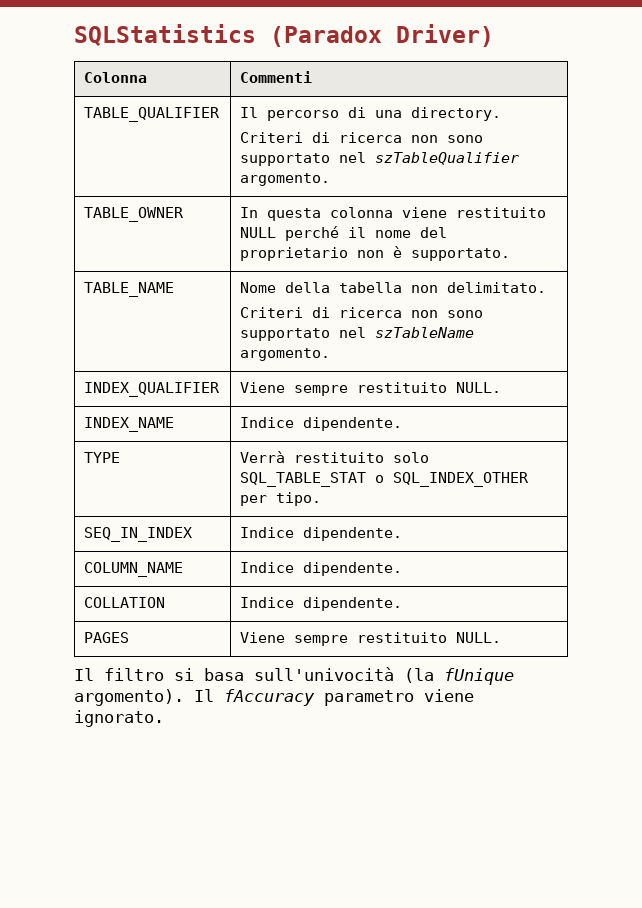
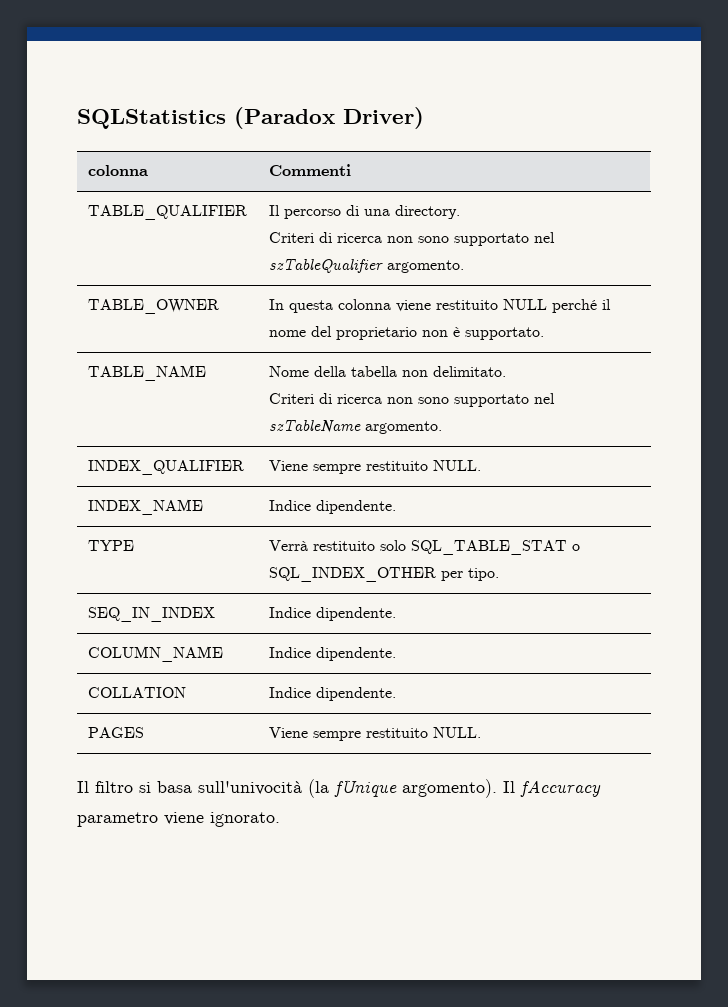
- Colonna | Commenti
+ colonna | Commenti

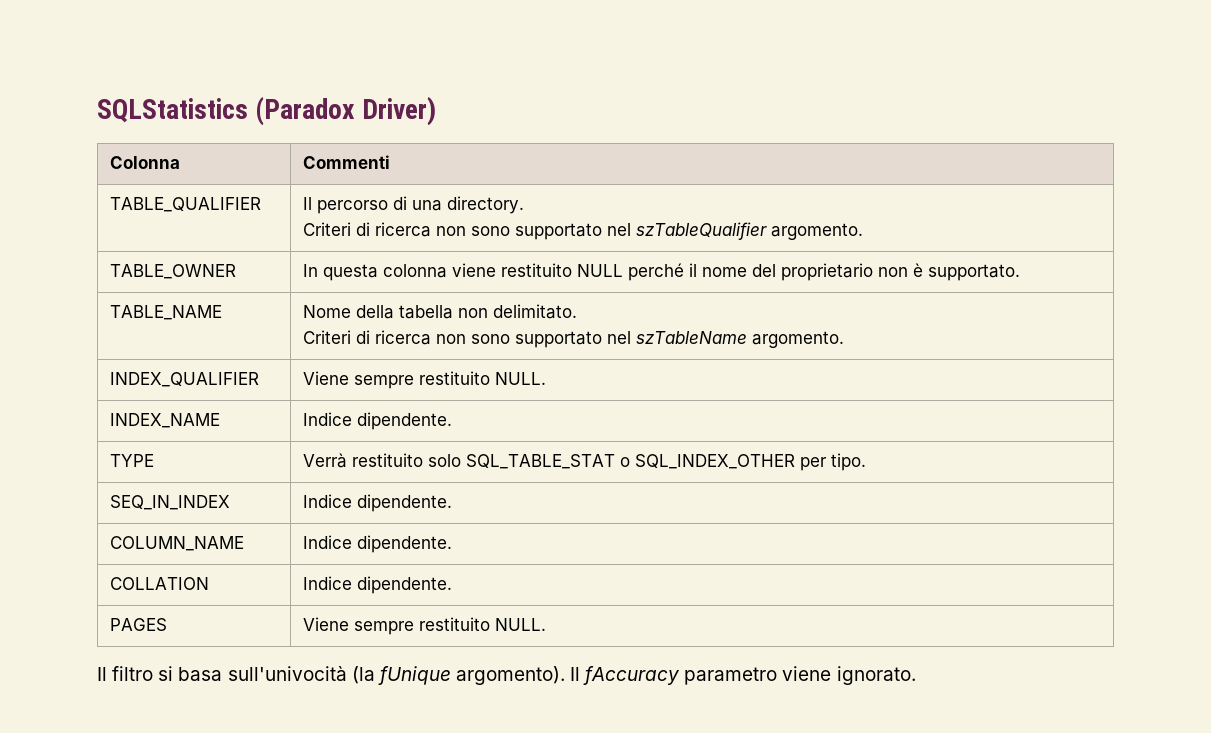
- colonna | Commenti
+ Colonna | Commenti

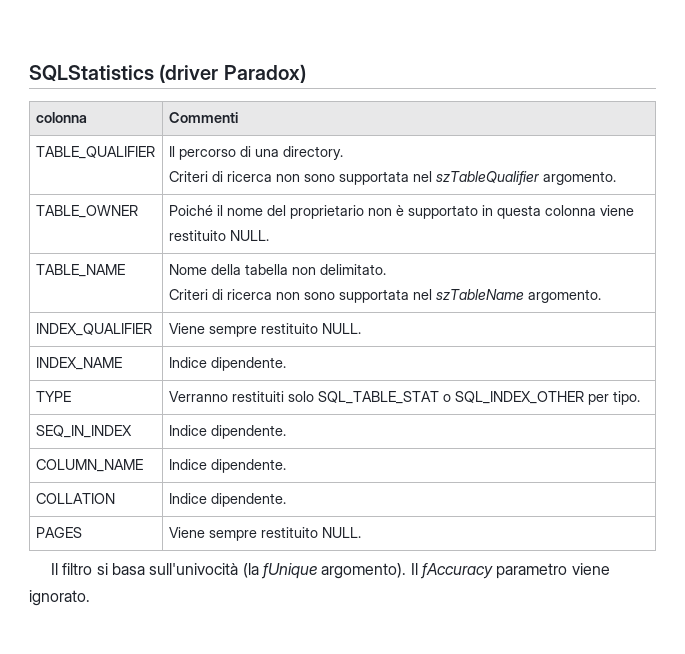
- SQLStatistics (Paradox Driver)
- Colonna | Commenti
+ SQLStatistics (driver Paradox)
+ colonna | Commenti
  TABLE_QUALIFIER | Il percorso di una directory.
- Criteri di ricerca non sono supportato nel szTableQualifier argomento.
+ Criteri di ricerca non sono supportata nel szTableQualifier argomento.
- TABLE_OWNER | In questa colonna viene restituito NULL perché il nome del proprietario non è supportato.
+ TABLE_OWNER | Poiché il nome del proprietario non è supportato in questa colonna viene restituito NULL.
  TABLE_NAME | Nome della tabella non delimitato.
- Criteri di ricerca non sono supportato nel szTableName argomento.
+ Criteri di ricerca non sono supportata nel szTableName argomento.
- TYPE | Verrà restituito solo SQL_TABLE_STAT o SQL_INDEX_OTHER per tipo.
+ TYPE | Verranno restituiti solo SQL_TABLE_STAT o SQL_INDEX_OTHER per tipo.

